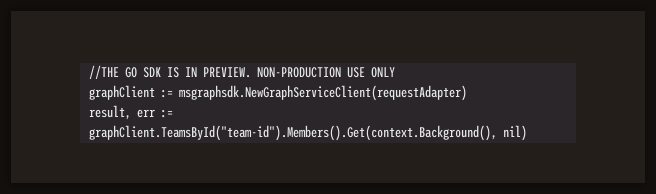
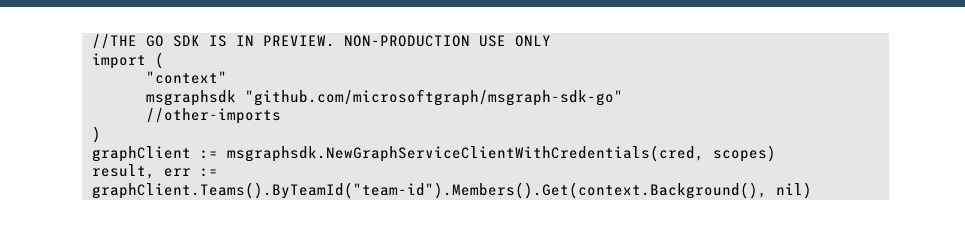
+ import (
+ "context"
+ msgraphsdk "github.com/microsoftgraph/msgraph-sdk-go"
+ //other-imports
+ )
- graphClient := msgraphsdk.NewGraphServiceClient(requestAdapter)
+ graphClient := msgraphsdk.NewGraphServiceClientWithCredentials(cred, scopes)
- result, err := graphClient.TeamsById("team-id").Members().Get(context.Background(), nil)
+ result, err := graphClient.Teams().ByTeamId("team-id").Members().Get(context.Background(), nil)

